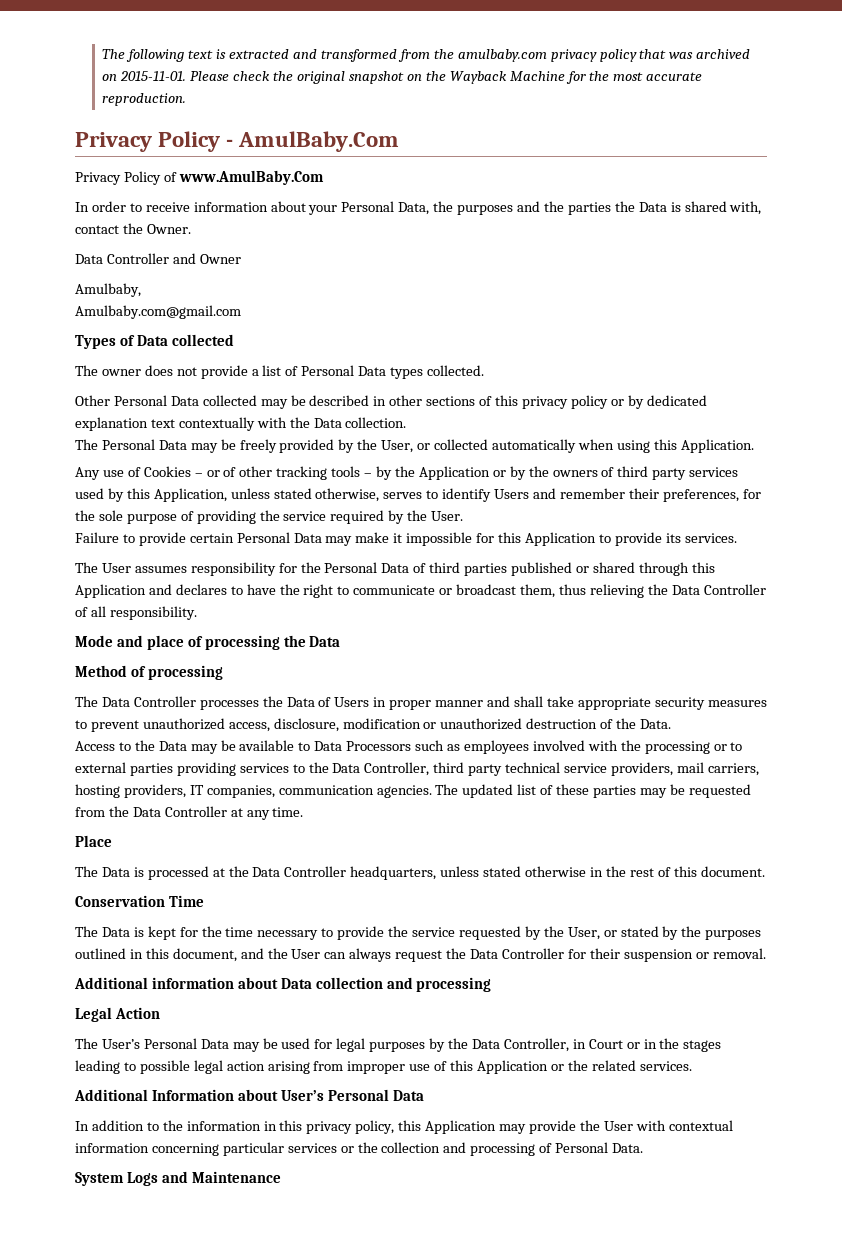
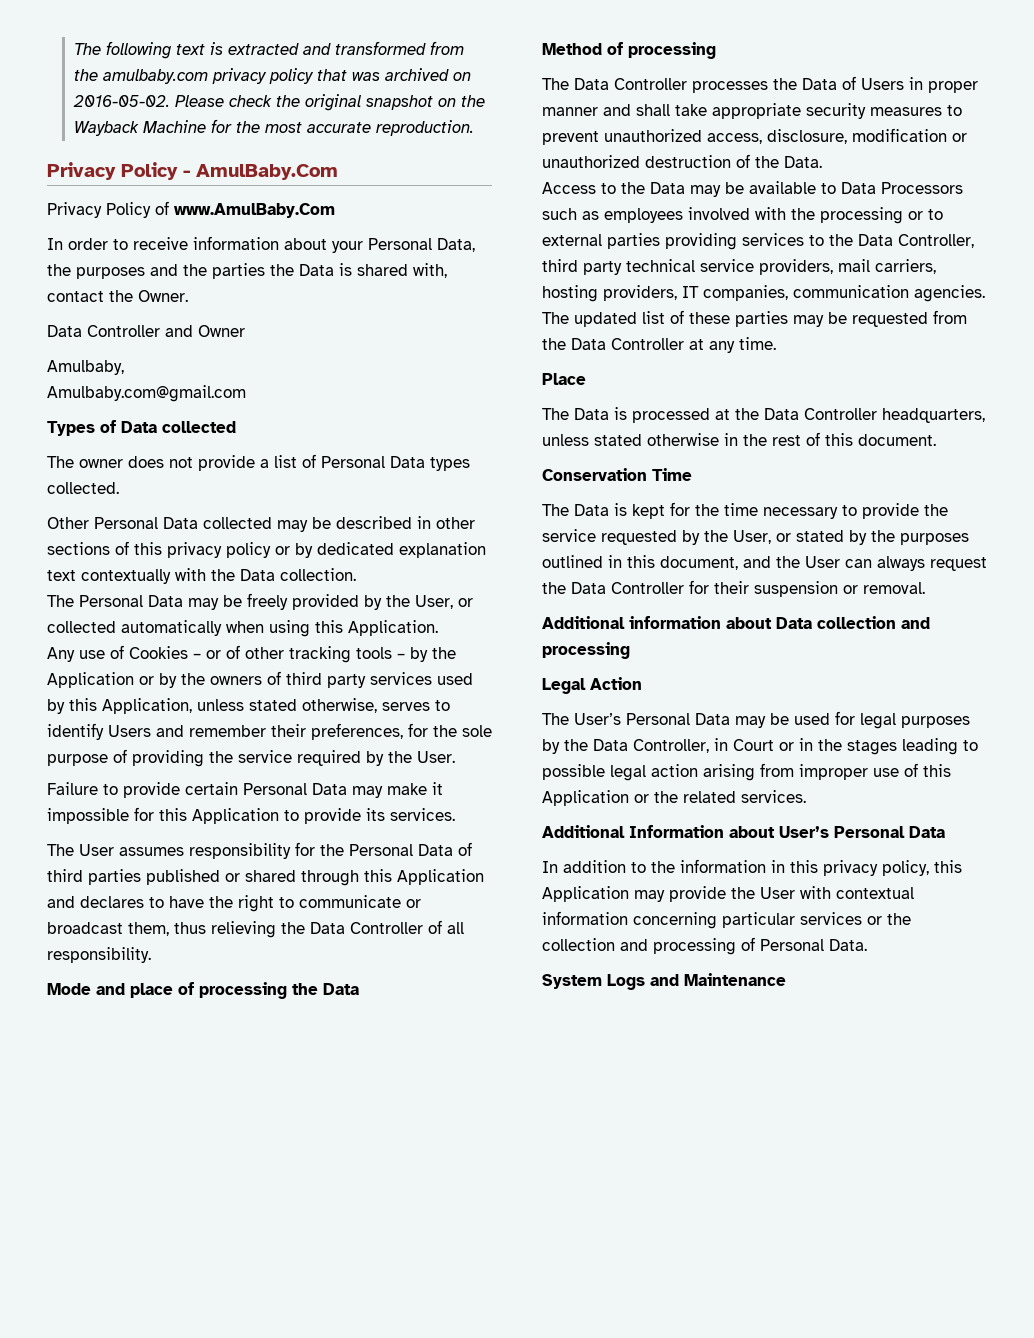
- The following text is extracted and transformed from the amulbaby.com privacy policy that was archived on 2015-11-01.
+ The following text is extracted and transformed from the amulbaby.com privacy policy that was archived on 2016-05-02.

